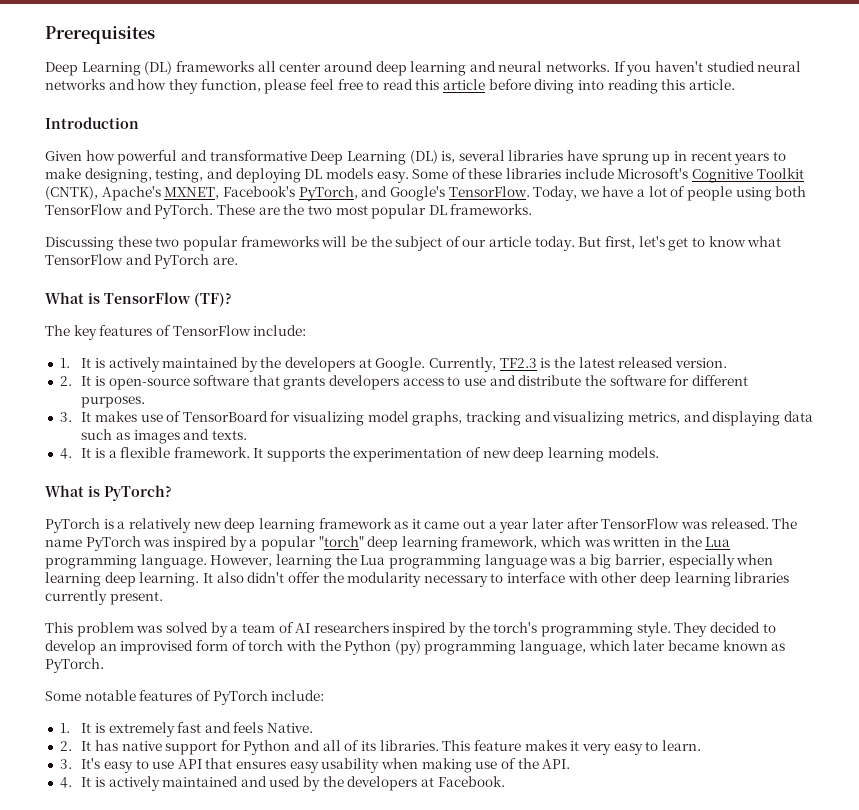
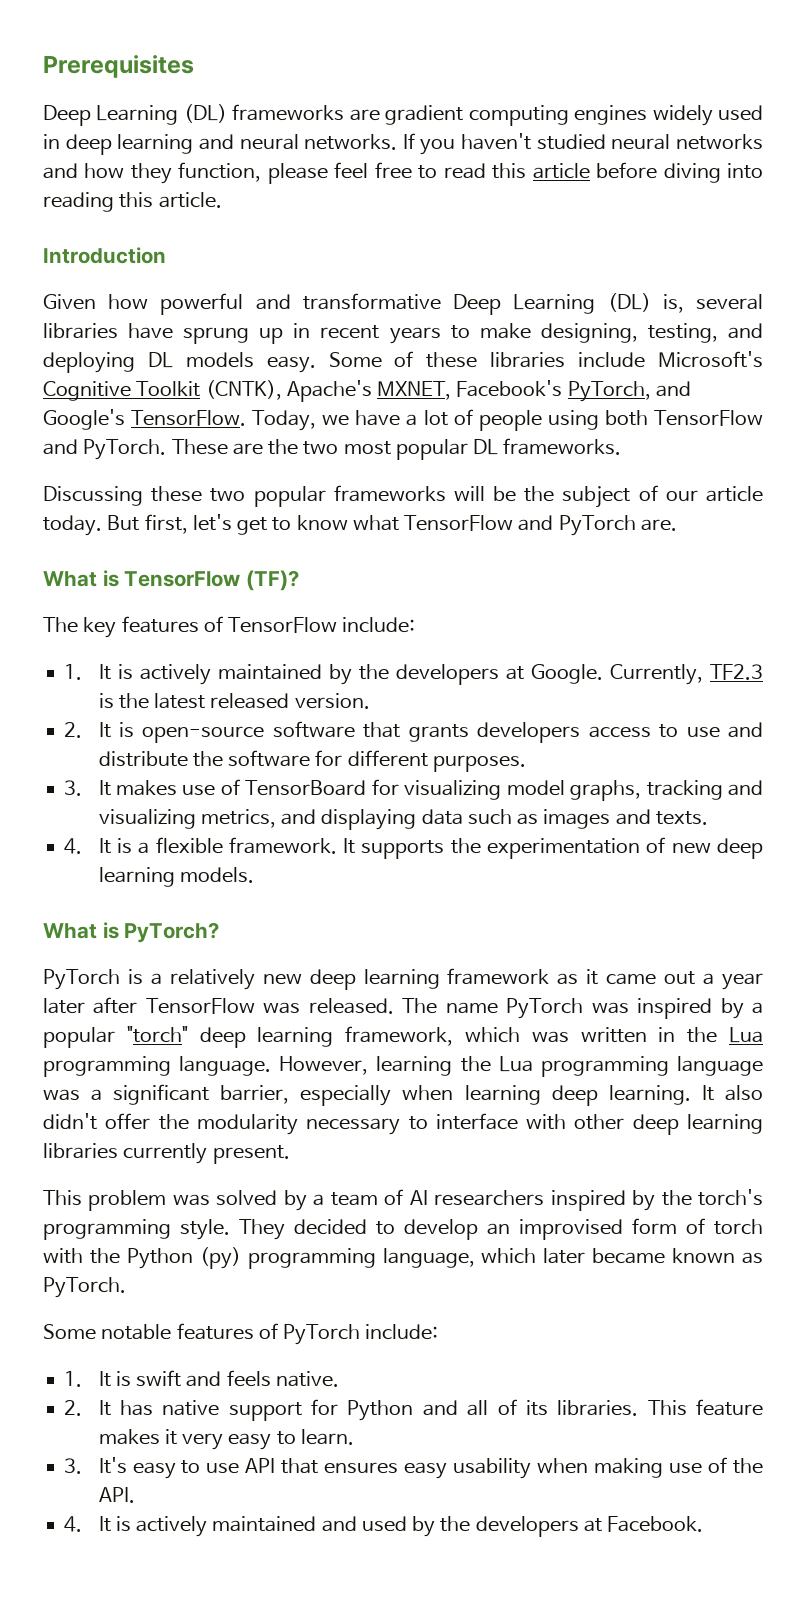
- Deep Learning (DL) frameworks all center around deep learning and neural networks.
+ Deep Learning (DL) frameworks are gradient computing engines widely used in deep learning and neural networks.
- However, learning the Lua programming language was a big barrier, especially when learning deep learning.
+ However, learning the Lua programming language was a significant barrier, especially when learning deep learning.
- 1. It is extremely fast and feels Native.
+ 1. It is swift and feels native.

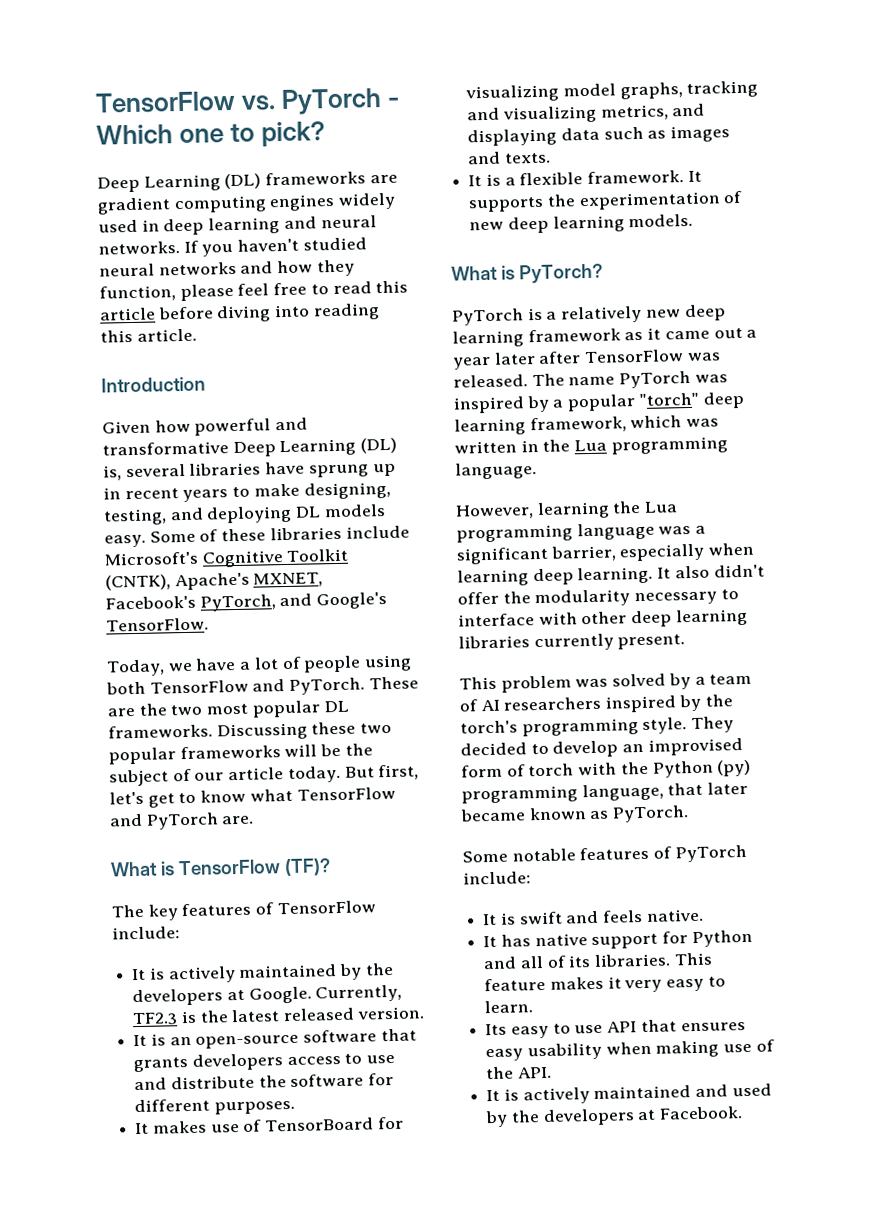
- Prerequisites
+ TensorFlow vs. PyTorch - Which one to pick?
- Some of these libraries include Microsoft's Cognitive Toolkit (CNTK), Apache's MXNET, Facebook's PyTorch, and Google's TensorFlow. Today, we have a lot of people using both TensorFlow and PyTorch.
+ Some of these libraries include Microsoft's Cognitive Toolkit (CNTK), Apache's MXNET, Facebook's PyTorch, and Google's TensorFlow.
+ Today, we have a lot of people using both TensorFlow and PyTorch.
- These are the two most popular DL frameworks.
- Discussing these two popular frameworks will be the subject of our article today.
+ These are the two most popular DL frameworks. Discussing these two popular frameworks will be the subject of our article today.
- 1. It is actively maintained by the developers at Google.
+ It is actively maintained by the developers at Google.
- 2. It is open-source software that grants developers access to use and distribute the software for different purposes.
+ It is an open-source software that grants developers access to use and distribute the software for different purposes.
- 3. It makes use of TensorBoard for visualizing model graphs, tracking and visualizing metrics, and displaying data such as images and texts.
+ It makes use of TensorBoard for visualizing model graphs, tracking and visualizing metrics, and displaying data such as images and texts.
- 4. It is a flexible framework.
+ It is a flexible framework.
- The name PyTorch was inspired by a popular "torch" deep learning framework, which was written in the Lua programming language. However, learning the Lua programming language was a significant barrier, especially when learning deep learning.
+ The name PyTorch was inspired by a popular "torch" deep learning framework, which was written in the Lua programming language.
+ However, learning the Lua programming language was a significant barrier, especially when learning deep learning.
- They decided to develop an improvised form of torch with the Python (py) programming language, which later became known as PyTorch.
+ They decided to develop an improvised form of torch with the Python (py) programming language, that later became known as PyTorch.
- 1. It is swift and feels native.
+ It is swift and feels native.
- 2. It has native support for Python and all of its libraries.
+ It has native support for Python and all of its libraries.
- 3. It's easy to use API that ensures easy usability when making use of the API.
+ Its easy to use API that ensures easy usability when making use of the API.
- 4. It is actively maintained and used by the developers at Facebook.
+ It is actively maintained and used by the developers at Facebook.

